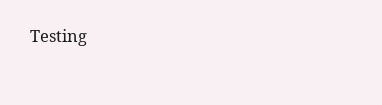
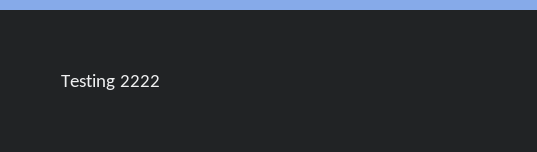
- Testing
+ Testing 2222

